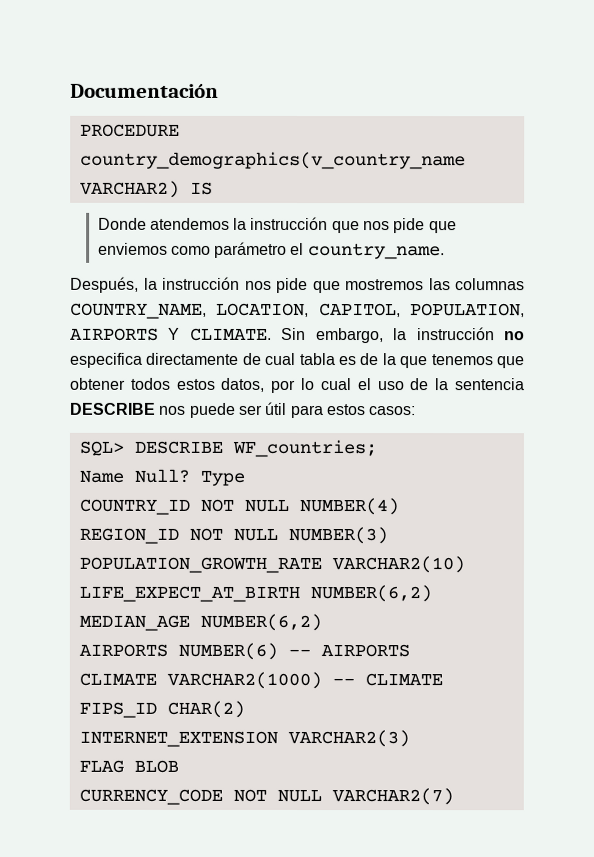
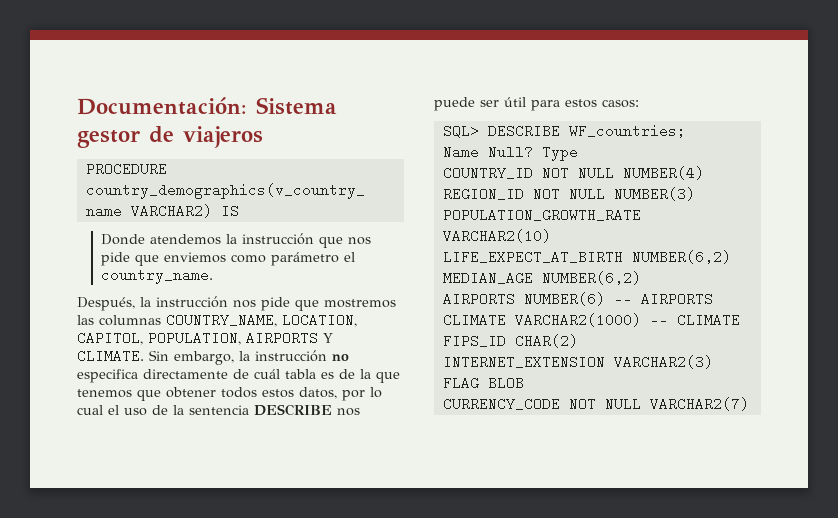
- Documentación
+ Documentación: Sistema gestor de viajeros
- Sin embargo, la instrucción no especifica directamente de cual tabla es de la que tenemos que obtener todos estos datos, por lo cual el uso de la sentencia DESCRIBE nos puede ser útil para estos casos:
+ Sin embargo, la instrucción no especifica directamente de cuál tabla es de la que tenemos que obtener todos estos datos, por lo cual el uso de la sentencia DESCRIBE nos puede ser útil para estos casos:

